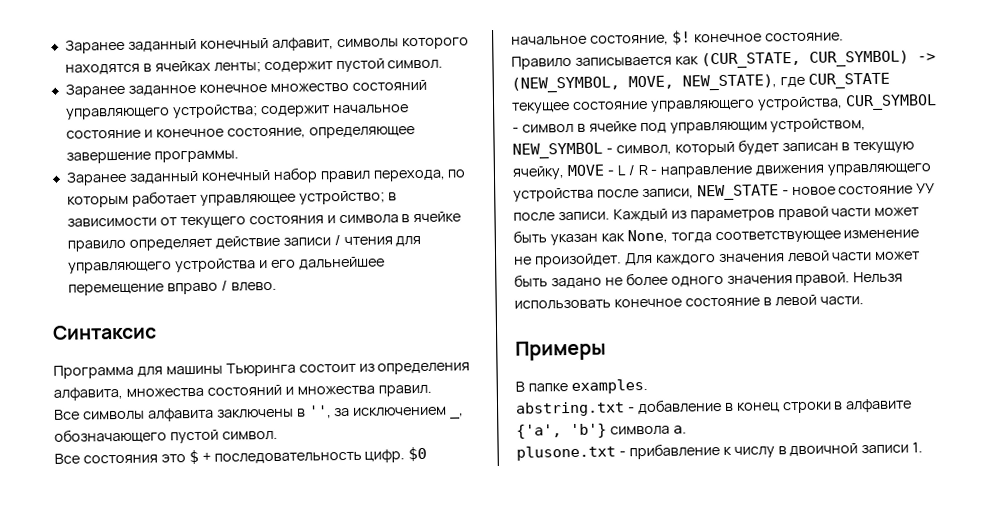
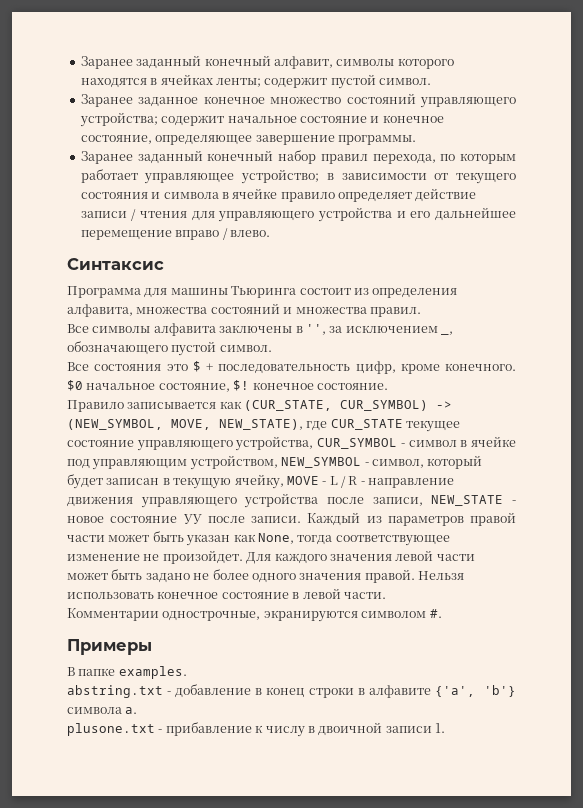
- Все состояния это $ + последовательность цифр.
+ Все состояния это $ + последовательность цифр, кроме конечного.
+ Комментарии однострочные, экранируются символом #.

